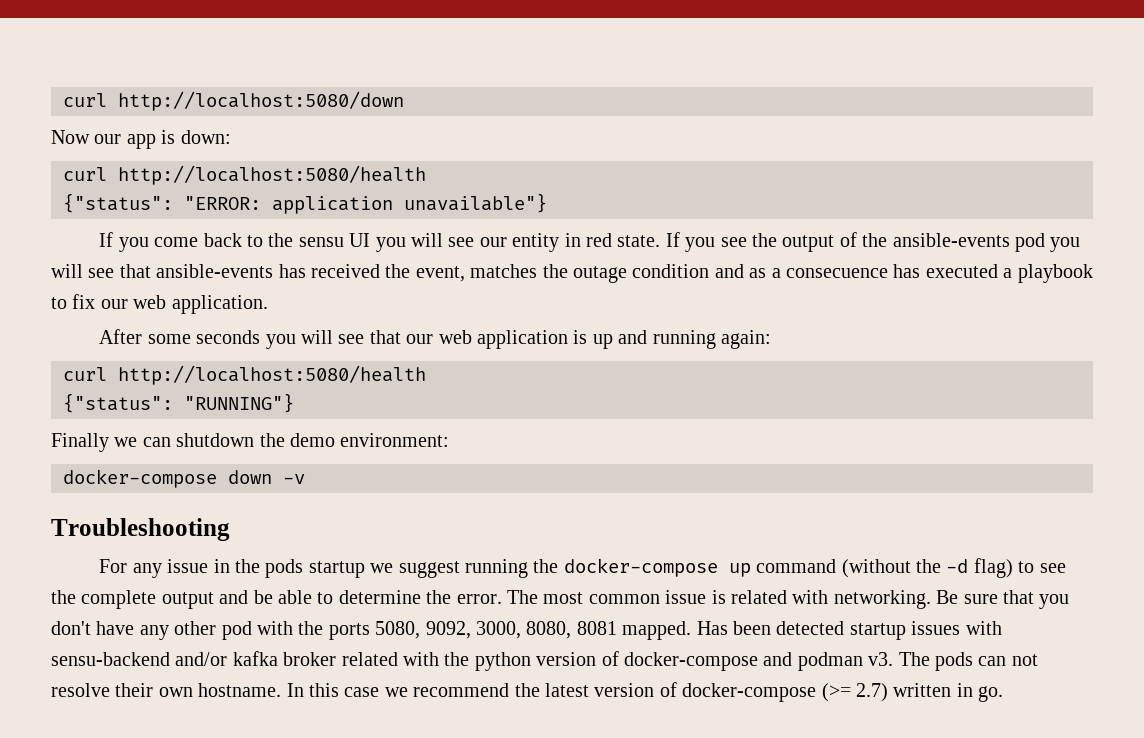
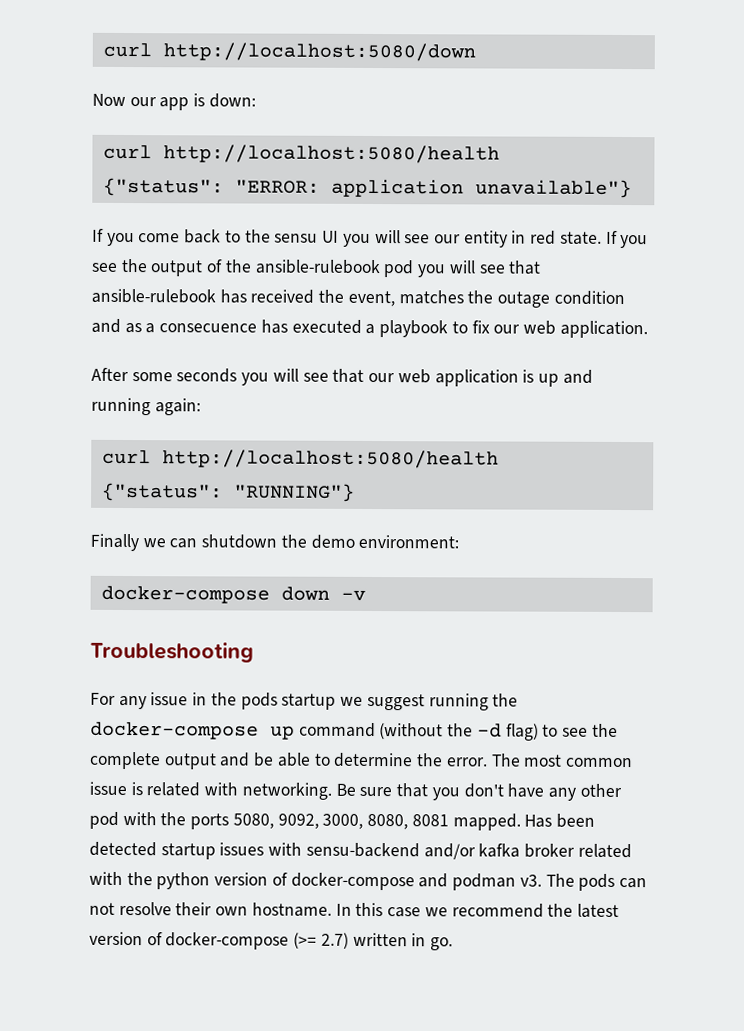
- If you see the output of the ansible-events pod you will see that ansible-events has received the event, matches the outage condition and as a consecuence has executed a playbook to fix our web application.
+ If you see the output of the ansible-rulebook pod you will see that ansible-rulebook has received the event, matches the outage condition and as a consecuence has executed a playbook to fix our web application.

